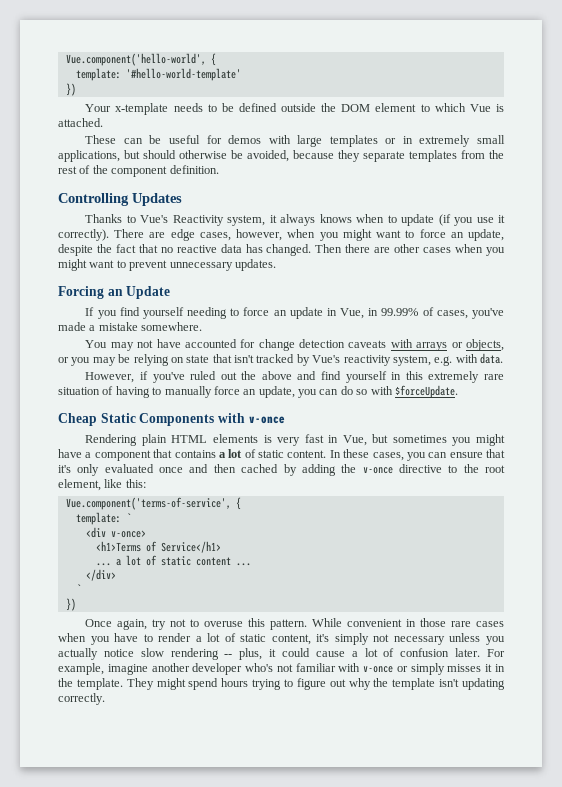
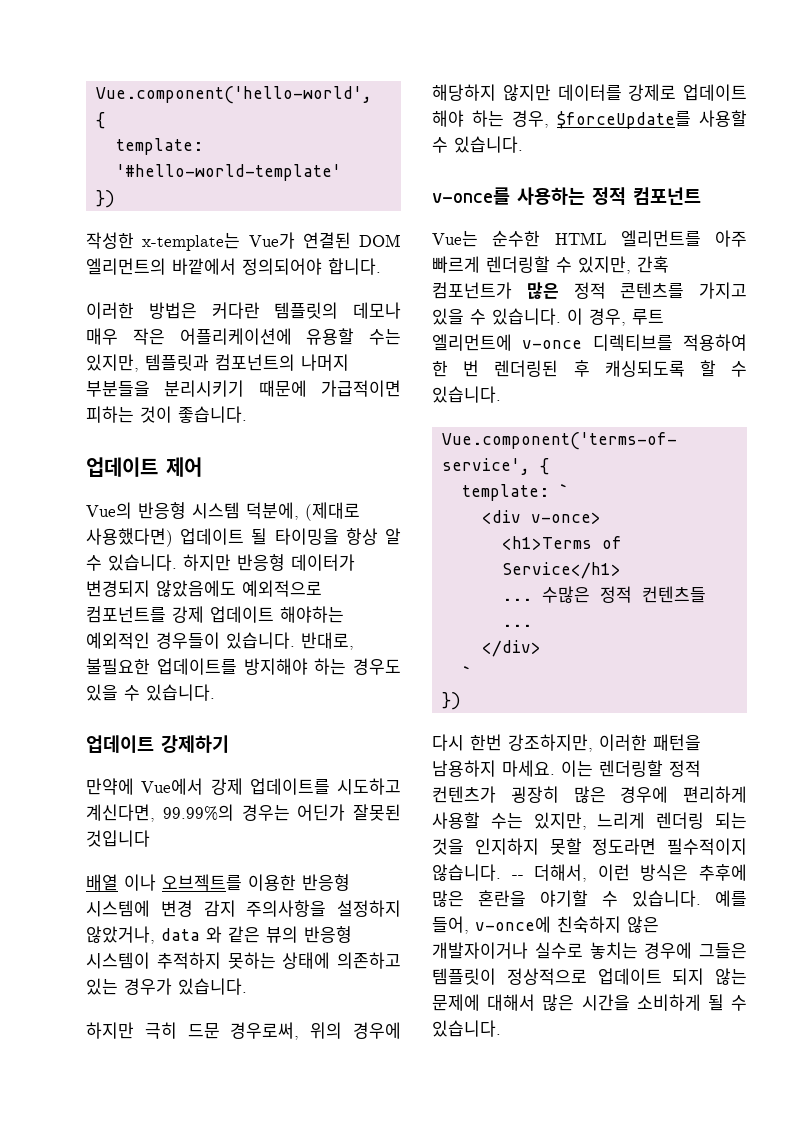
- Your x-template needs to be defined outside the DOM element to which Vue is attached.
- These can be useful for demos with large templates or in extremely small applications, but should otherwise be avoided, because they separate templates from the rest of the component definition.
- Controlling Updates
- Thanks to Vue's Reactivity system, it always knows when to update (if you use it correctly). There are edge cases, however, when you might want to force an update, despite the fact that no reactive data has changed. Then there are other cases when you might want to prevent unnecessary updates.
- Forcing an Update
- If you find yourself needing to force an update in Vue, in 99.99% of cases, you've made a mistake somewhere.
- You may not have accounted for change detection caveats with arrays or objects, or you may be relying on state that isn't tracked by Vue's reactivity system, e.g. with data.
- However, if you've ruled out the above and find yourself in this extremely rare situation of having to manually force an update, you can do so with $forceUpdate.
- Cheap Static Components with v-once
- Rendering plain HTML elements is very fast in Vue, but sometimes you might have a component that contains a lot of static content. In these cases, you can ensure that it's only evaluated once and then cached by adding the v-once directive to the root element, like this:
+ 작성한 x-template는 Vue가 연결된 DOM 엘리먼트의 바깥에서 정의되어야 합니다.
+ 이러한 방법은 커다란 템플릿의 데모나 매우 작은 어플리케이션에 유용할 수는 있지만, 템플릿과 컴포넌트의 나머지 부분들을 분리시키기 때문에 가급적이면 피하는 것이 좋습니다.
+ 업데이트 제어
+ Vue의 반응형 시스템 덕분에, (제대로 사용했다면) 업데이트 될 타이밍을 항상 알 수 있습니다. 하지만 반응형 데이터가 변경되지 않았음에도 예외적으로 컴포넌트를 강제 업데이트 해야하는 예외적인 경우들이 있습니다. 반대로, 불필요한 업데이트를 방지해야 하는 경우도 있을 수 있습니다.
+ 업데이트 강제하기
+ 만약에 Vue에서 강제 업데이트를 시도하고 계신다면, 99.99%의 경우는 어딘가 잘못된 것입니다
+ 배열 이나 오브젝트를 이용한 반응형 시스템에 변경 감지 주의사항을 설정하지 않았거나, data 와 같은 뷰의 반응형 시스템이 추적하지 못하는 상태에 의존하고 있는 경우가 있습니다.
+ 하지만 극히 드문 경우로써, 위의 경우에 해당하지 않지만 데이터를 강제로 업데이트 해야 하는 경우, $forceUpdate를 사용할 수 있습니다.
+ v-once를 사용하는 정적 컴포넌트
+ Vue는 순수한 HTML 엘리먼트를 아주 빠르게 렌더링할 수 있지만, 간혹 컴포넌트가 많은 정적 콘텐츠를 가지고 있을 수 있습니다. 이 경우, 루트 엘리먼트에 v-once 디렉티브를 적용하여 한 번 렌더링된 후 캐싱되도록 할 수 있습니다.
- ... a lot of static content ...
+ ... 수많은 정적 컨텐츠들 ...
- Once again, try not to overuse this pattern. While convenient in those rare cases when you have to render a lot of static content, it's simply not necessary unless you actually notice slow rendering -- plus, it could cause a lot of confusion later. For example, imagine another developer who's not familiar with v-once or simply misses it in the template. They might spend hours trying to figure out why the template isn't updating correctly.
+ 다시 한번 강조하지만, 이러한 패턴을 남용하지 마세요. 이는 렌더링할 정적 컨텐츠가 굉장히 많은 경우에 편리하게 사용할 수는 있지만, 느리게 렌더링 되는 것을 인지하지 못할 정도라면 필수적이지 않습니다. -- 더해서, 이런 방식은 추후에 많은 혼란을 야기할 수 있습니다. 예를 들어, v-once에 친숙하지 않은 개발자이거나 실수로 놓치는 경우에 그들은 템플릿이 정상적으로 업데이트 되지 않는 문제에 대해서 많은 시간을 소비하게 될 수 있습니다.

